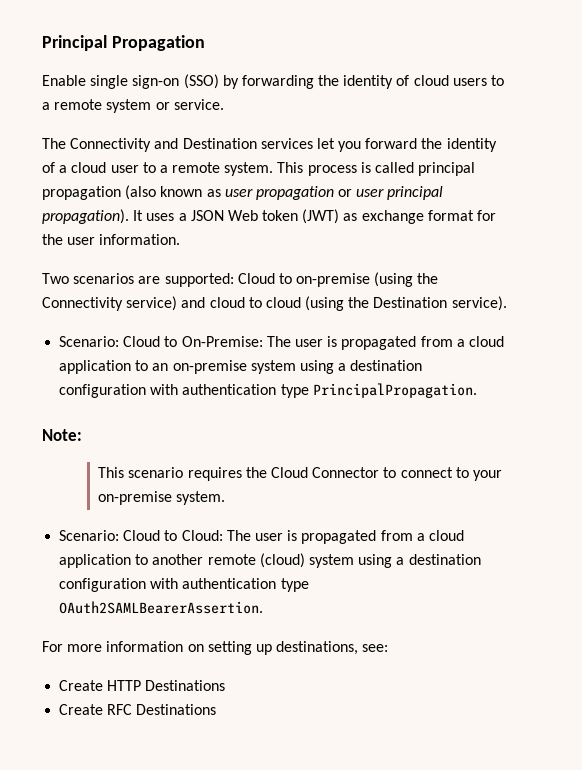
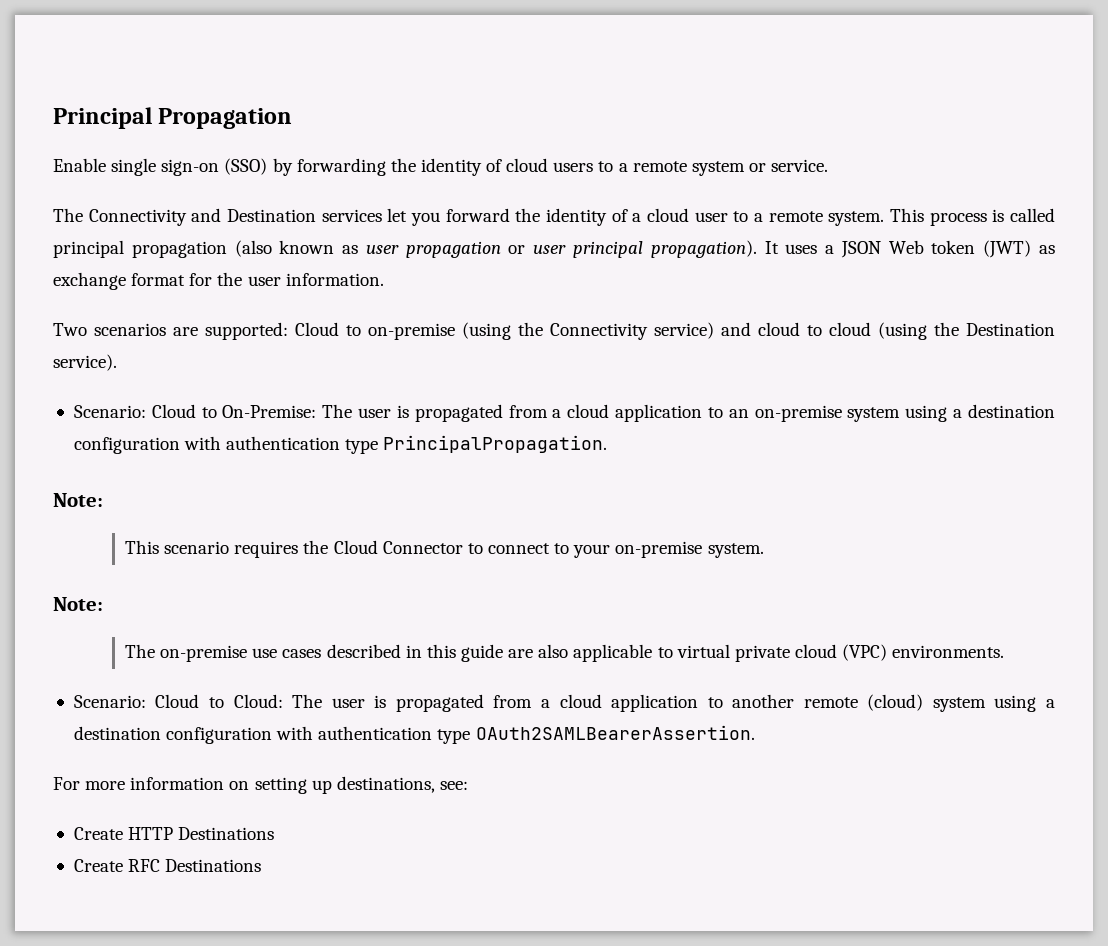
  This scenario requires the Cloud Connector to connect to your on-premise system.
+ Note:
+ The on-premise use cases described in this guide are also applicable to virtual private cloud (VPC) environments.

